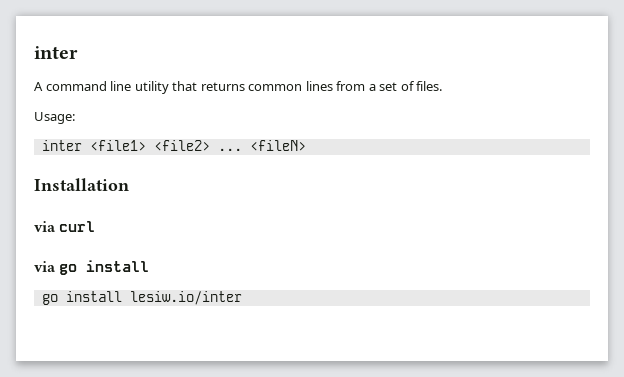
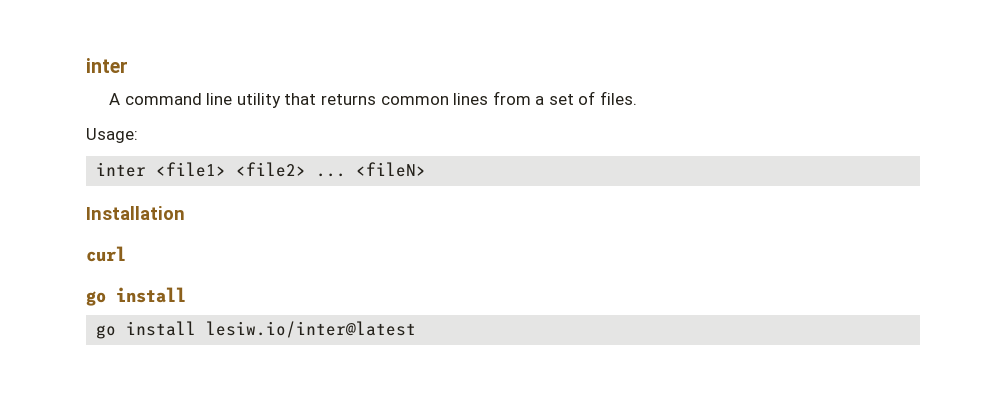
- via curl
- via go install
+ curl
+ go install
- go install lesiw.io/inter
+ go install lesiw.io/inter@latest

